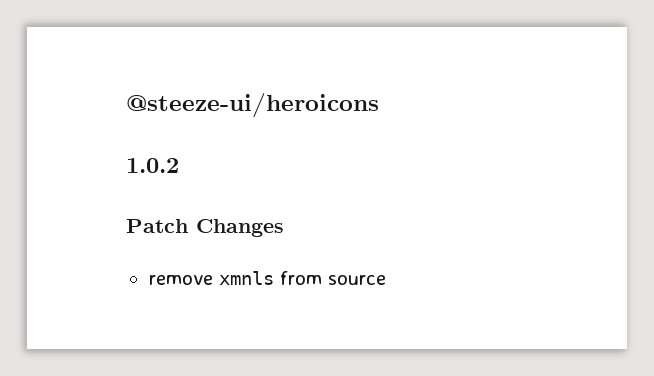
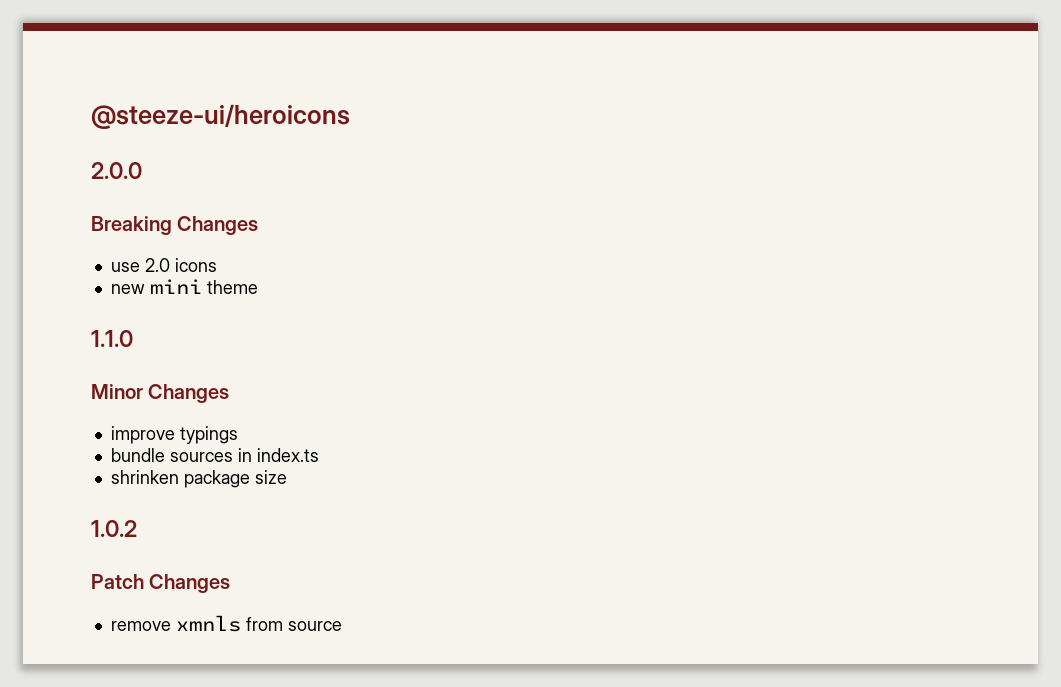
+ 2.0.0
+ Breaking Changes
+ use 2.0 icons
+ new mini theme
+ 1.1.0
+ Minor Changes
+ improve typings
+ bundle sources in index.ts
+ shrinken package size

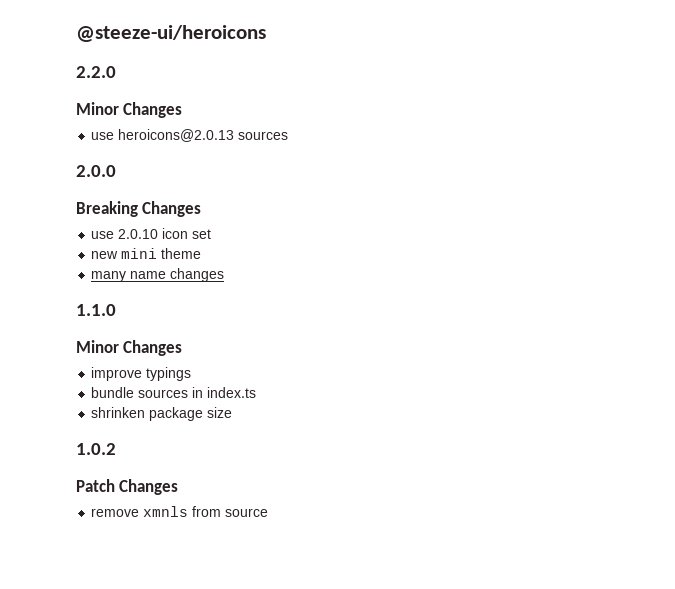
+ 2.2.0
+ Minor Changes
+ use heroicons@2.0.13 sources
- use 2.0 icons
+ use 2.0.10 icon set
+ many name changes

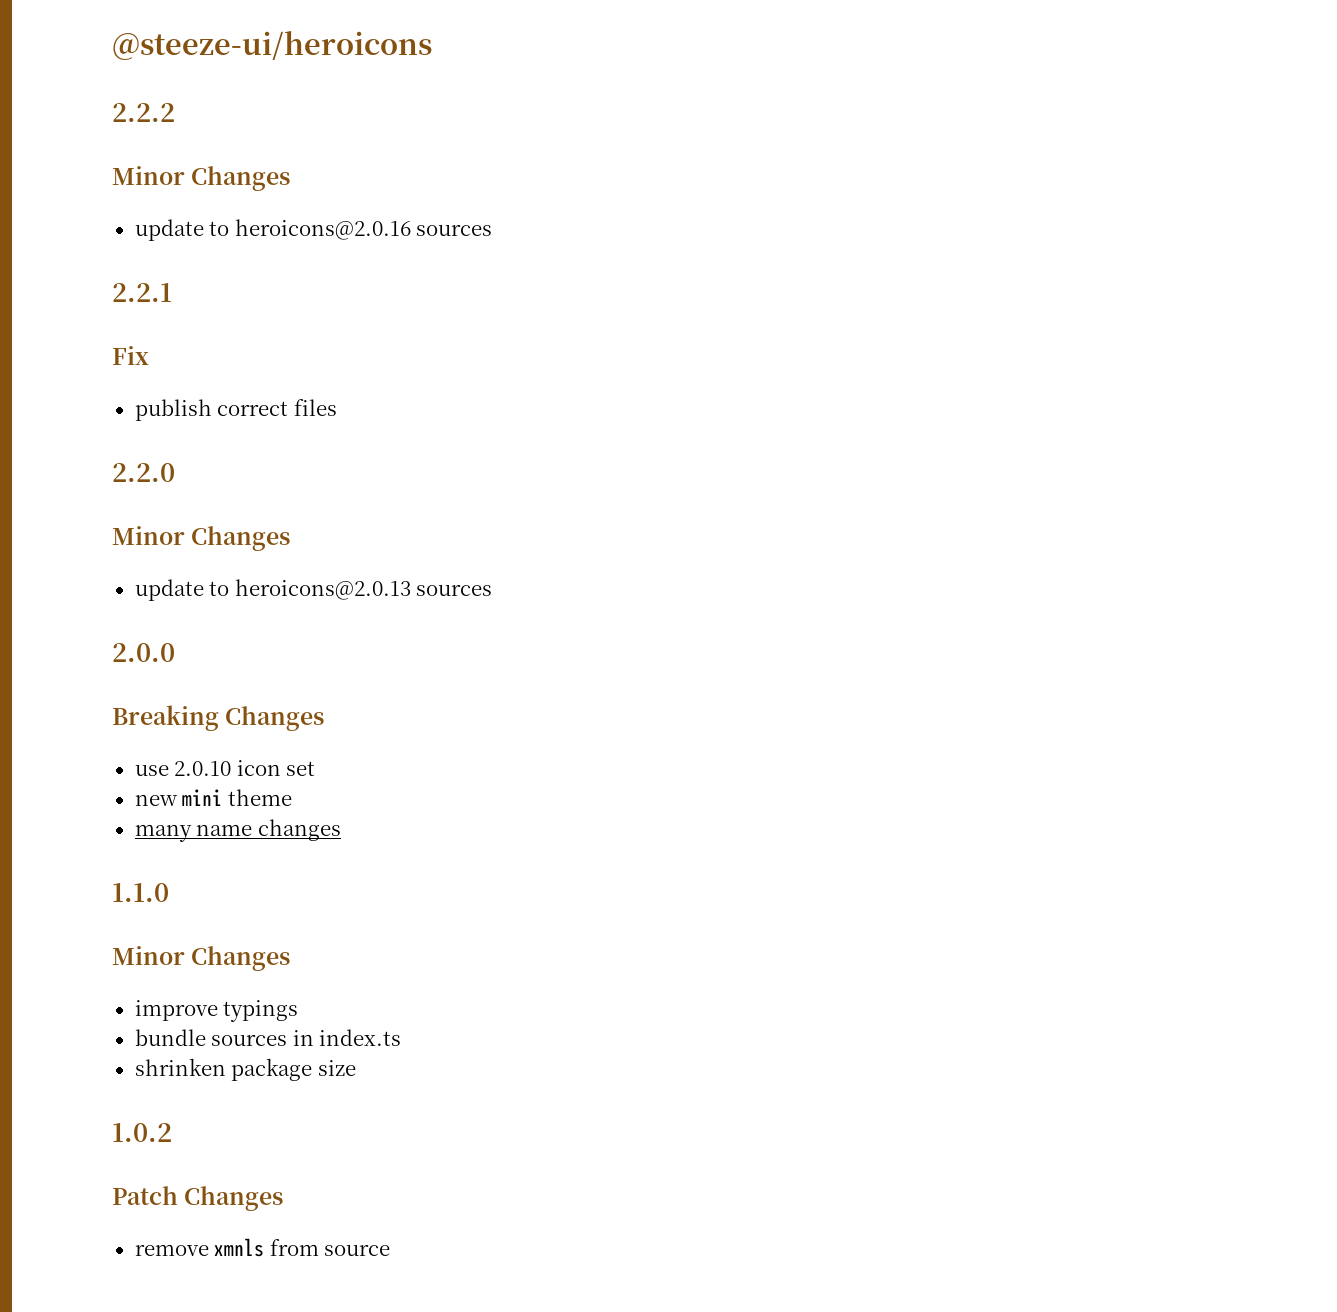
+ 2.2.2
+ Minor Changes
+ update to heroicons@2.0.16 sources
+ 2.2.1
+ Fix
+ publish correct files
- use heroicons@2.0.13 sources
+ update to heroicons@2.0.13 sources

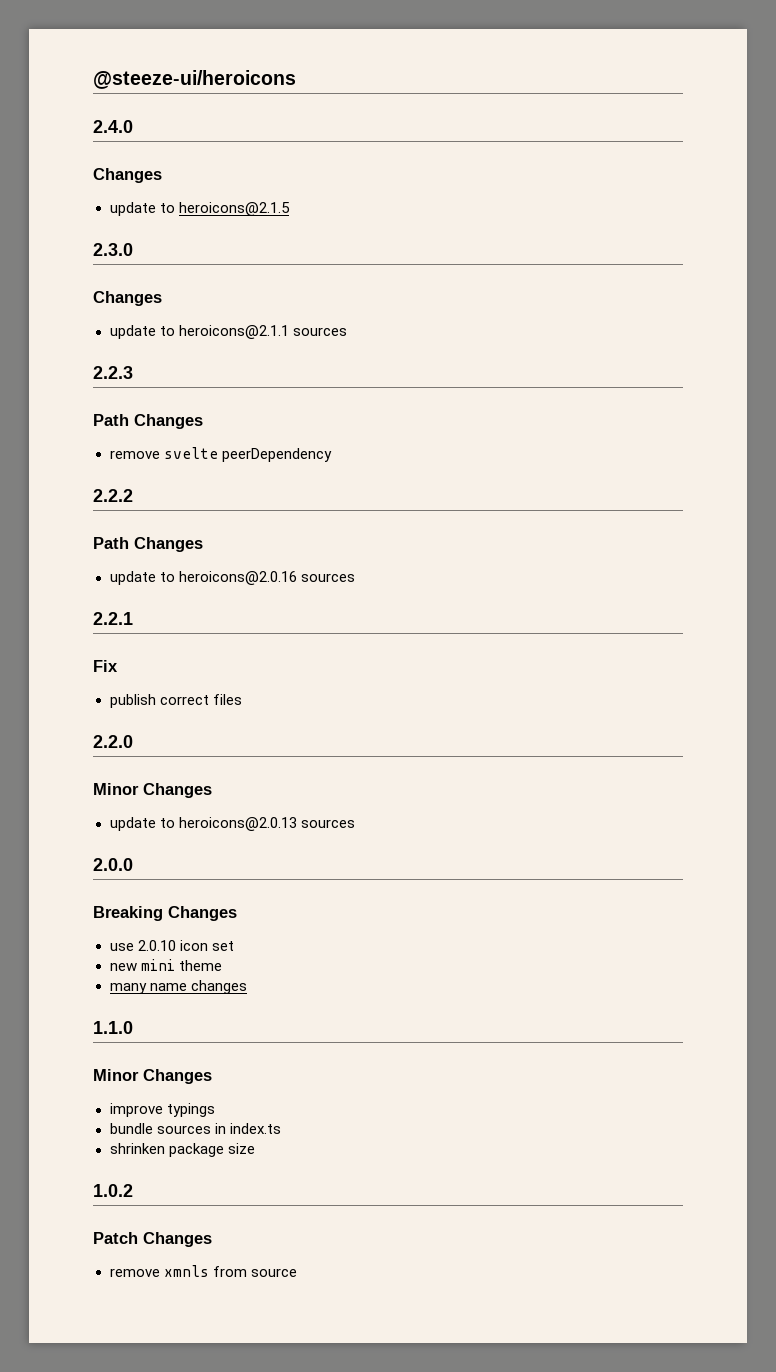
+ 2.4.0
+ Changes
+ update to heroicons@2.1.5
+ 2.3.0
+ Changes
+ update to heroicons@2.1.1 sources
+ 2.2.3
+ Path Changes
+ remove svelte peerDependency
  2.2.2
- Minor Changes
+ Path Changes

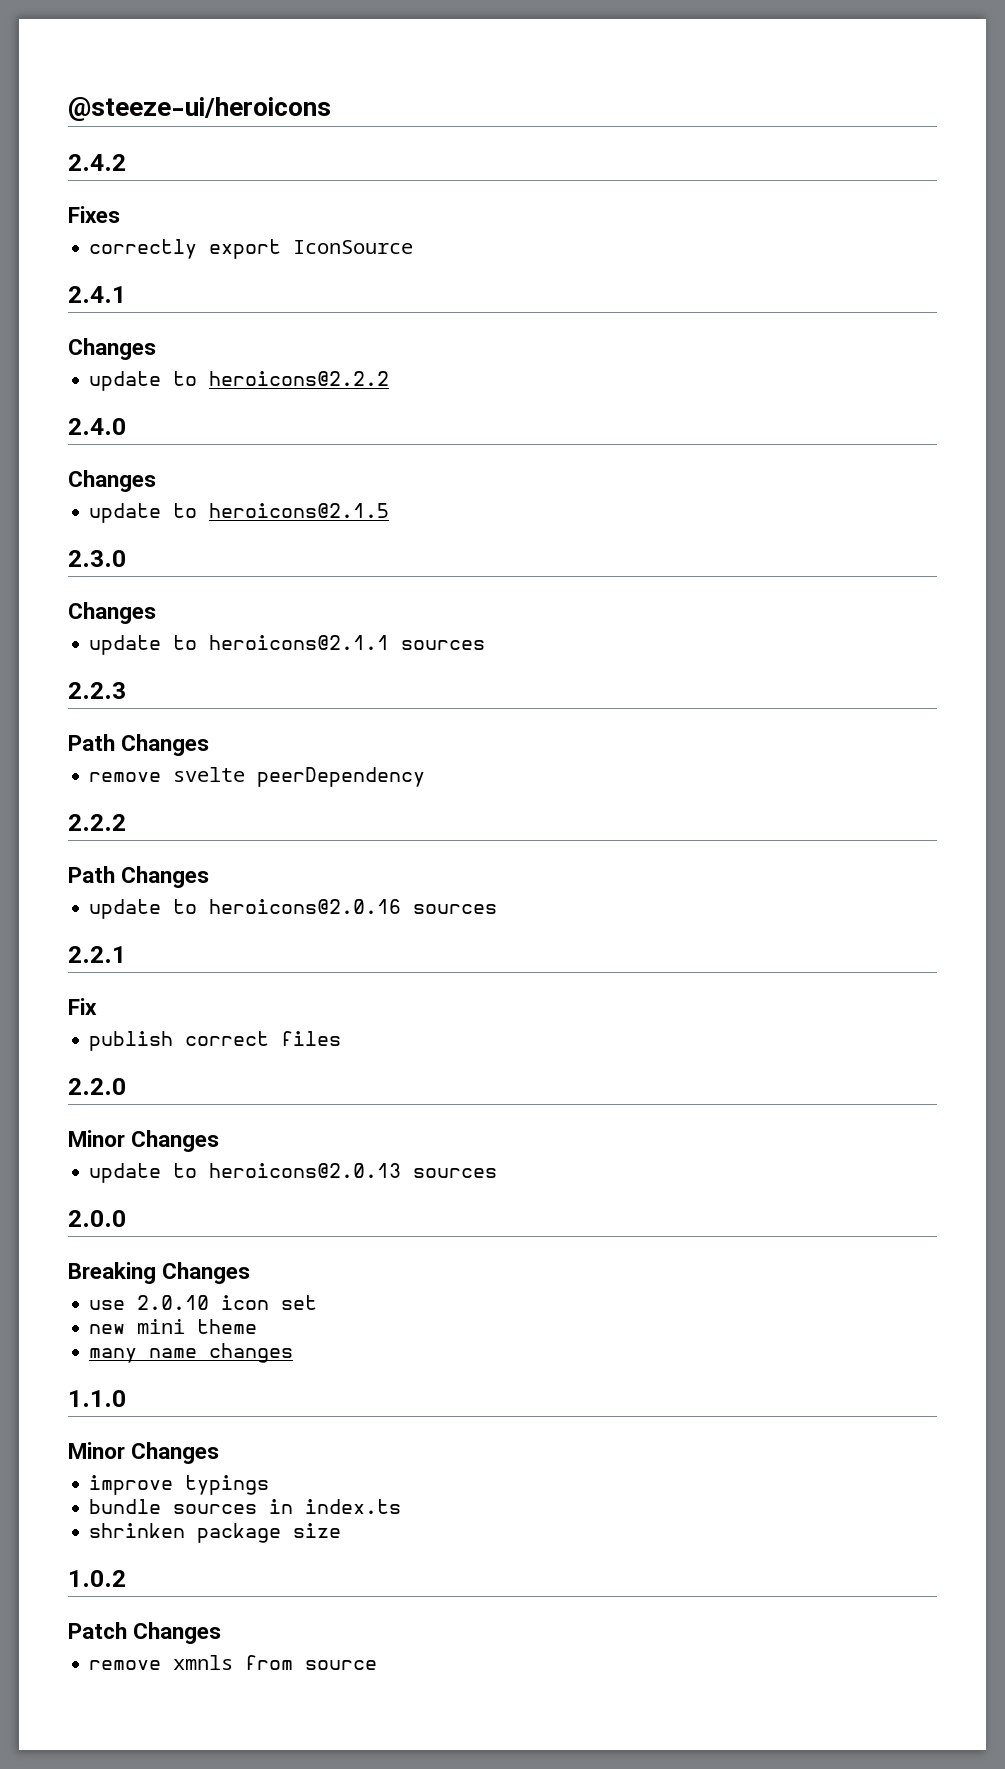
+ 2.4.2
+ Fixes
+ correctly export IconSource
+ 2.4.1
+ Changes
+ update to heroicons@2.2.2

